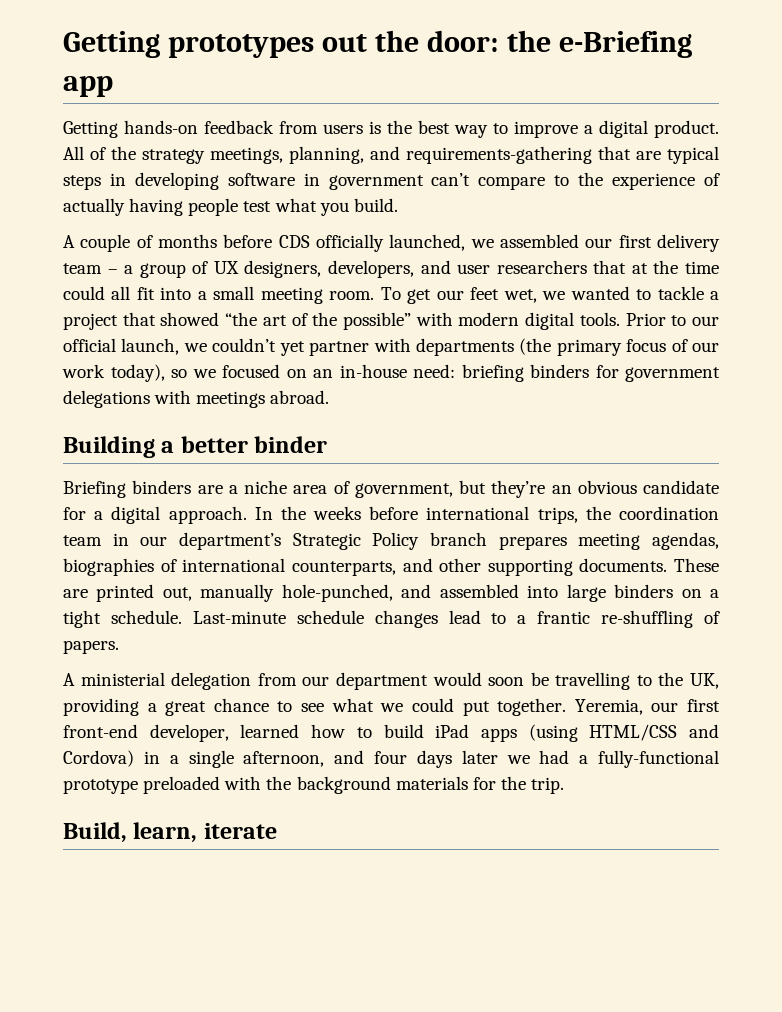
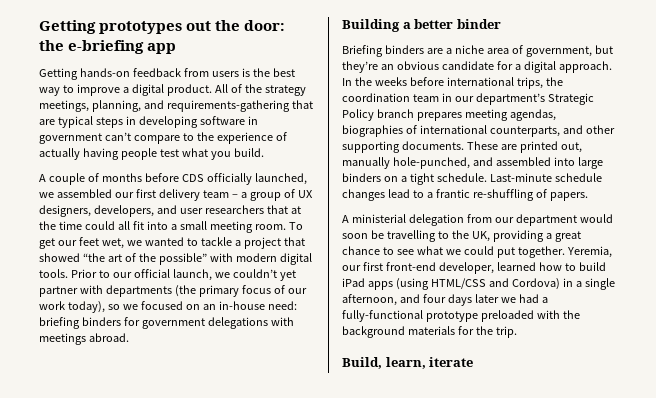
- Getting prototypes out the door: the e-Briefing app
+ Getting prototypes out the door: the e-briefing app

